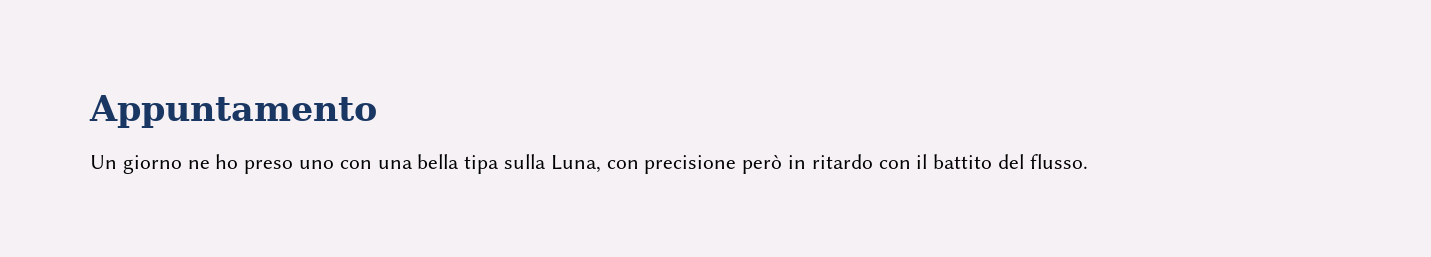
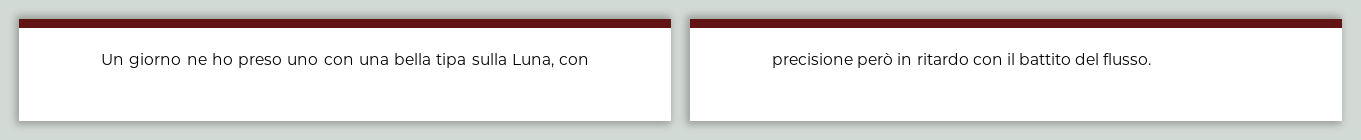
- Appuntamento

